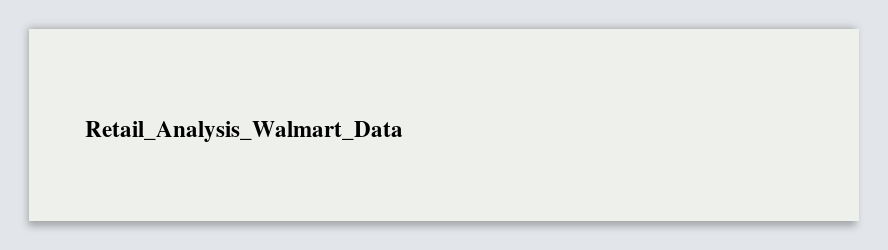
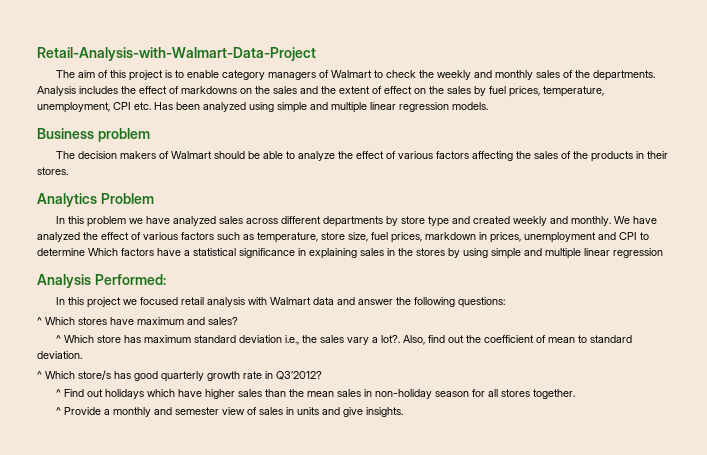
- Retail_Analysis_Walmart_Data
+ Retail-Analysis-with-Walmart-Data-Project
+ The aim of this project is to enable category managers of Walmart to check the weekly and monthly sales of the departments. Analysis includes the effect of markdowns on the sales and the extent of effect on the sales by fuel prices, temperature, unemployment, CPI etc. Has been analyzed using simple and multiple linear regression models.
+ Business problem
+ The decision makers of Walmart should be able to analyze the effect of various factors affecting the sales of the products in their stores.
+ Analytics Problem
+ In this problem we have analyzed sales across different departments by store type and created weekly and monthly. We have analyzed the effect of various factors such as temperature, store size, fuel prices, markdown in prices, unemployment and CPI to determine Which factors have a statistical significance in explaining sales in the stores by using simple and multiple linear regression
+ Analysis Performed:
+ In this project we focused retail analysis with Walmart data and answer the following questions:
+ ^ Which stores have maximum and sales?
+ ^ Which store has maximum standard deviation i.e., the sales vary a lot?. Also, find out the coefficient of mean to standard deviation.
+ ^ Which store/s has good quarterly growth rate in Q3’2012?
+ ^ Find out holidays which have higher sales than the mean sales in non-holiday season for all stores together.
+ ^ Provide a monthly and semester view of sales in units and give insights.

